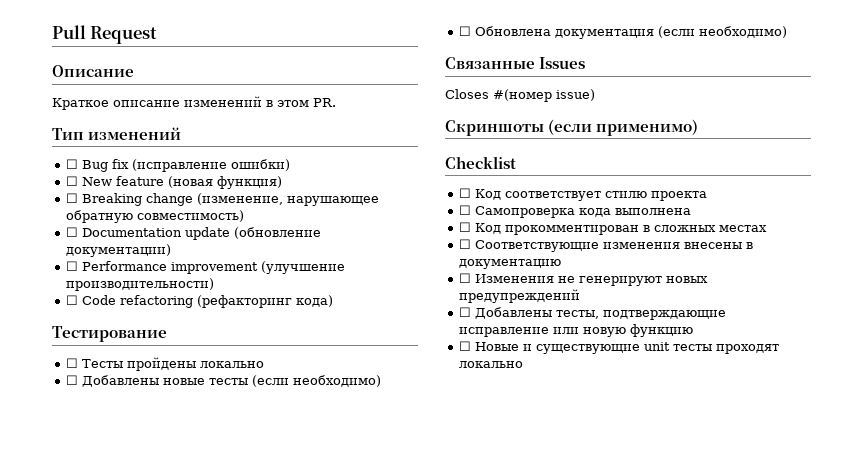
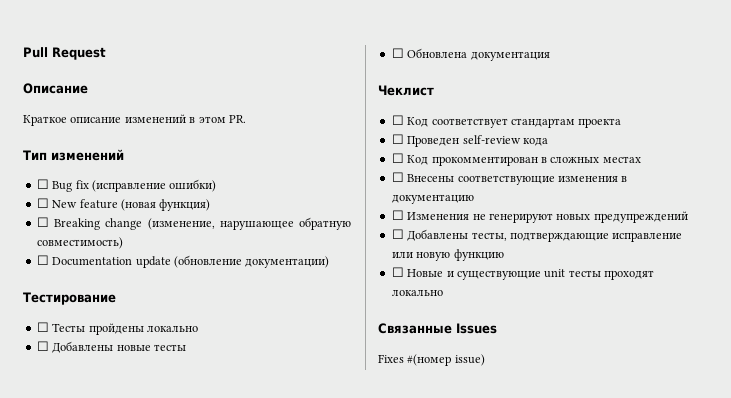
- ☐ Performance improvement (улучшение производительности)
- ☐ Code refactoring (рефакторинг кода)
- ☐ Добавлены новые тесты (если необходимо)
+ ☐ Добавлены новые тесты
- ☐ Обновлена документация (если необходимо)
- Связанные Issues
- Closes #(номер issue)
- Скриншоты (если применимо)
- Checklist
+ ☐ Обновлена документация
+ Чеклист
- ☐ Код соответствует стилю проекта
+ ☐ Код соответствует стандартам проекта
- ☐ Самопроверка кода выполнена
+ ☐ Проведен self-review кода
- ☐ Соответствующие изменения внесены в документацию
+ ☐ Внесены соответствующие изменения в документацию
+ Связанные Issues
+ Fixes #(номер issue)

